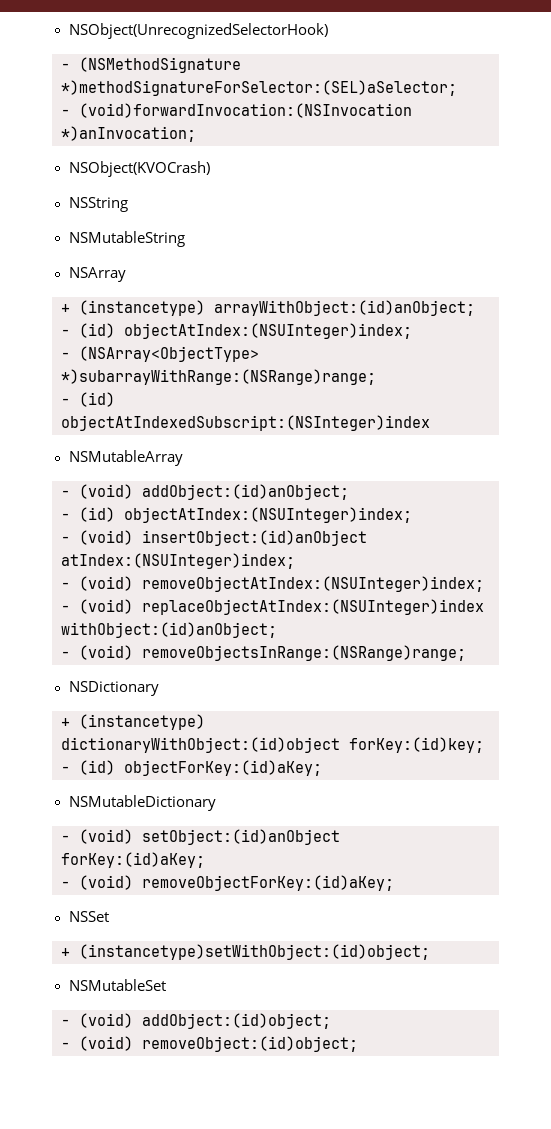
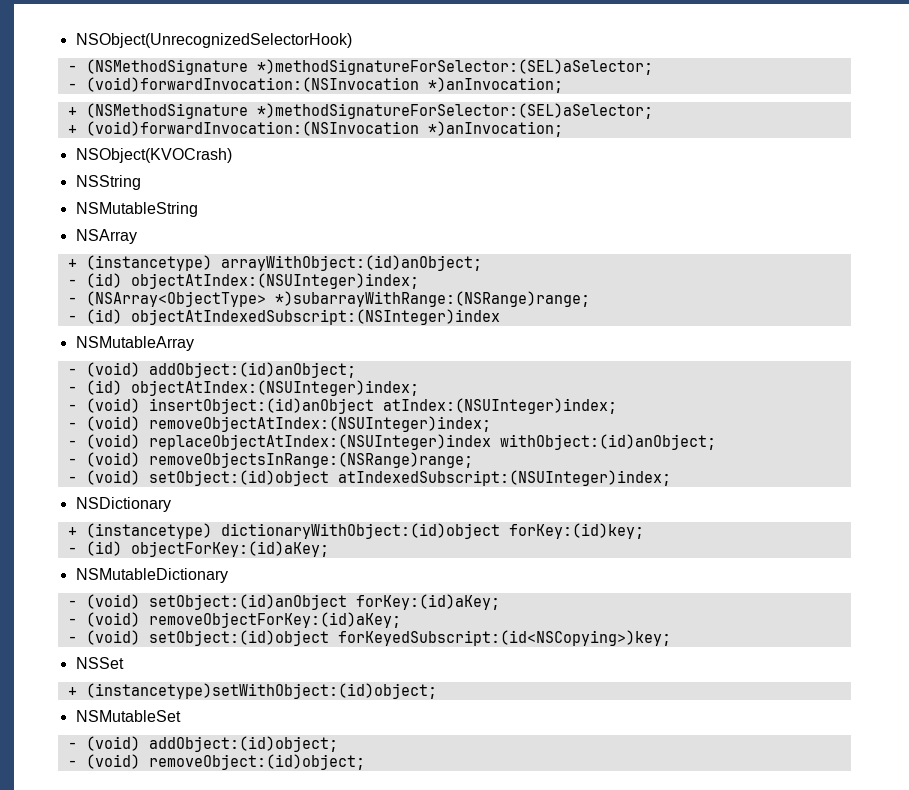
+ + (NSMethodSignature *)methodSignatureForSelector:(SEL)aSelector;
+ + (void)forwardInvocation:(NSInvocation *)anInvocation;
+ - (void) setObject:(id)object atIndexedSubscript:(NSUInteger)index;
+ - (void) setObject:(id)object forKeyedSubscript:(id<NSCopying>)key;

